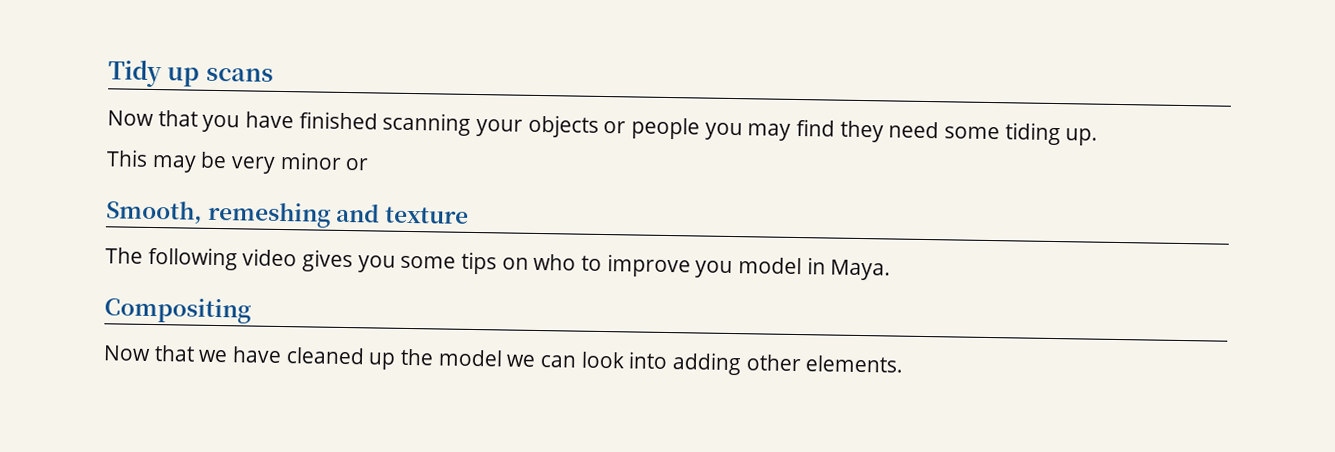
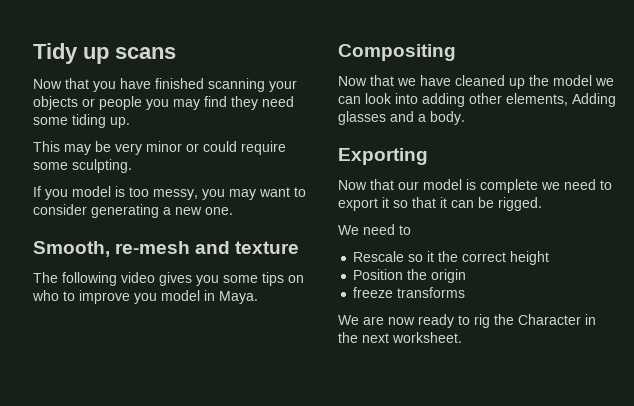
- This may be very minor or
+ This may be very minor or could require some sculpting.
+ If you model is too messy, you may want to consider generating a new one.
- Smooth, remeshing and texture
+ Smooth, re-mesh and texture
- Now that we have cleaned up the model we can look into adding other elements.
+ Now that we have cleaned up the model we can look into adding other elements, Adding glasses and a body.
+ Exporting
+ Now that our model is complete we need to export it so that it can be rigged.
+ We need to
+ Rescale so it the correct height
+ Position the origin
+ freeze transforms
+ We are now ready to rig the Character in the next worksheet.

